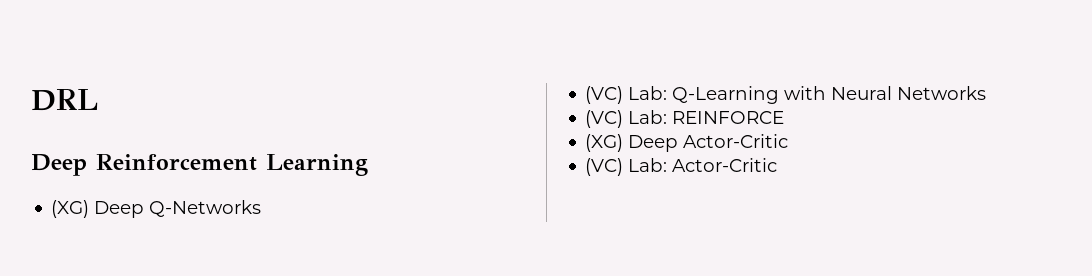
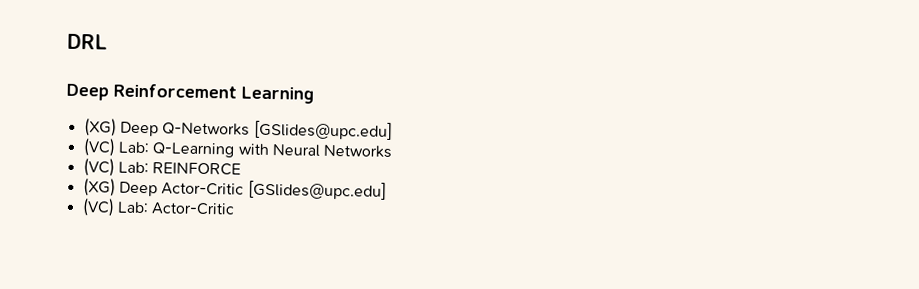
- (XG) Deep Q-Networks
+ (XG) Deep Q-Networks [GSlides@upc.edu]
- (XG) Deep Actor-Critic
+ (XG) Deep Actor-Critic [GSlides@upc.edu]

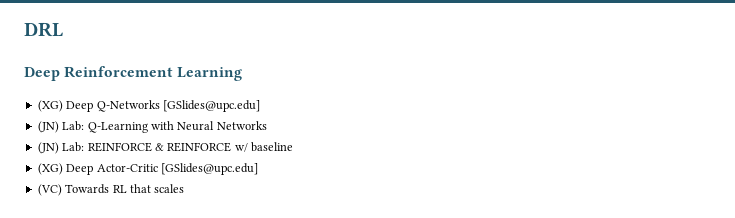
- (VC) Lab: Q-Learning with Neural Networks
+ (JN) Lab: Q-Learning with Neural Networks
- (VC) Lab: REINFORCE
+ (JN) Lab: REINFORCE & REINFORCE w/ baseline
- (VC) Lab: Actor-Critic
+ (VC) Towards RL that scales

